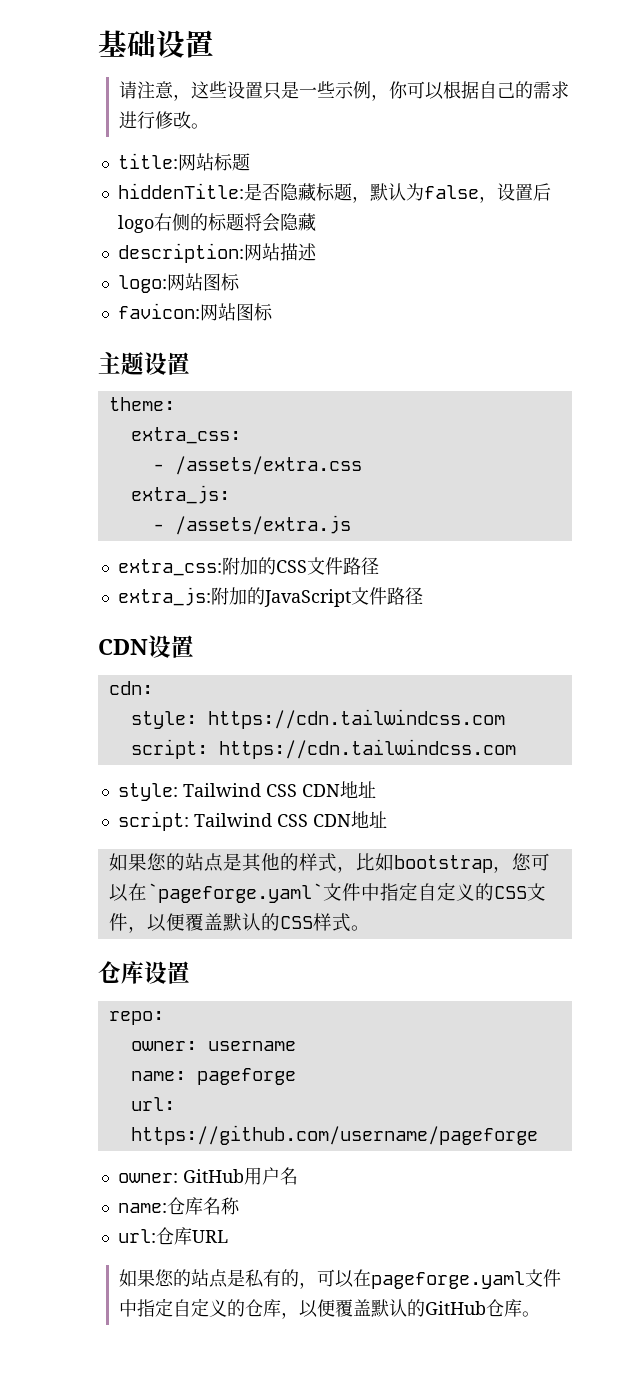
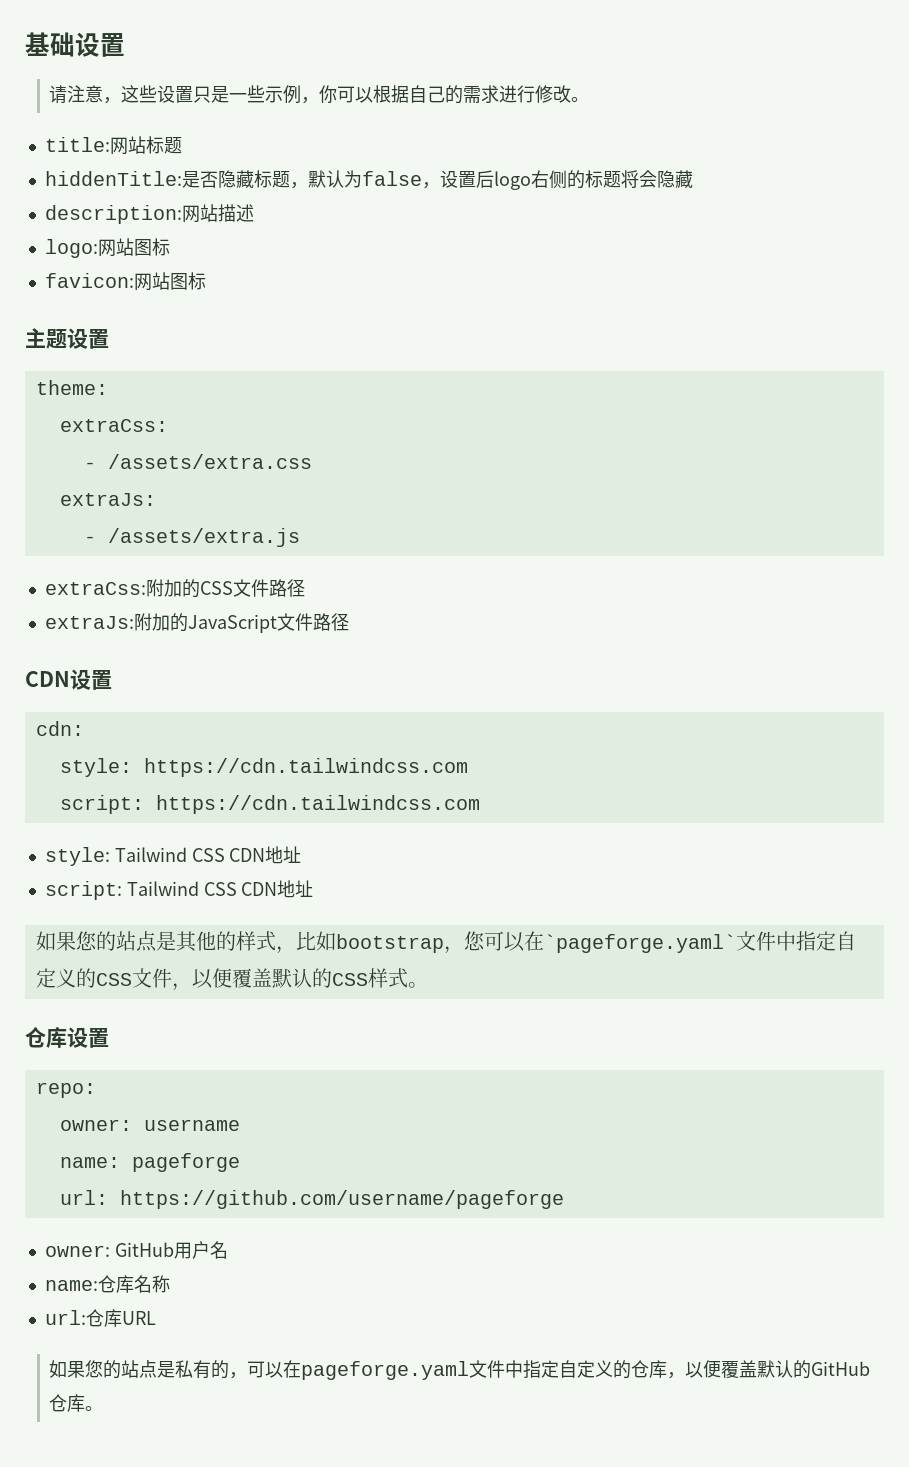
  theme:
- extra_css:
+ extraCss:
  - /assets/extra.css
- extra_js:
+ extraJs:
- extra_css:附加的CSS文件路径
+ extraCss:附加的CSS文件路径
- extra_js:附加的JavaScript文件路径
+ extraJs:附加的JavaScript文件路径

